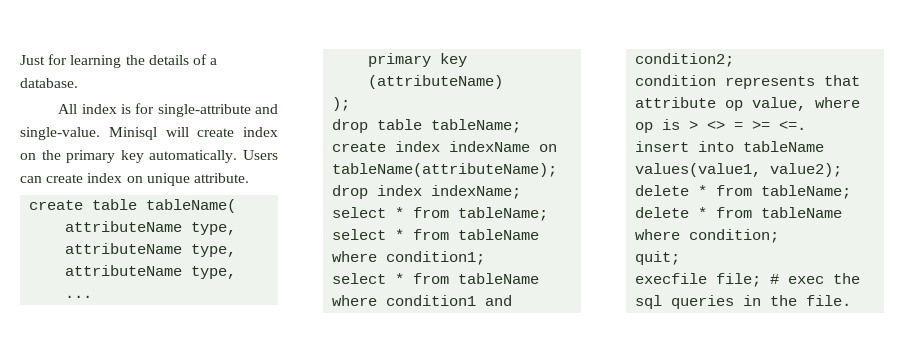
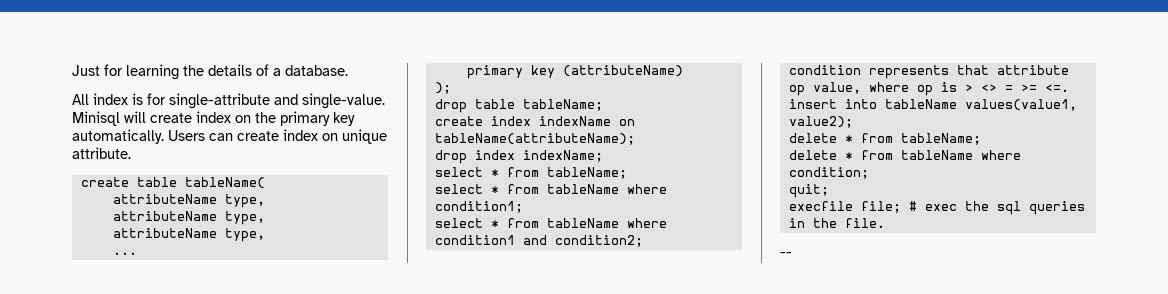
+ --

